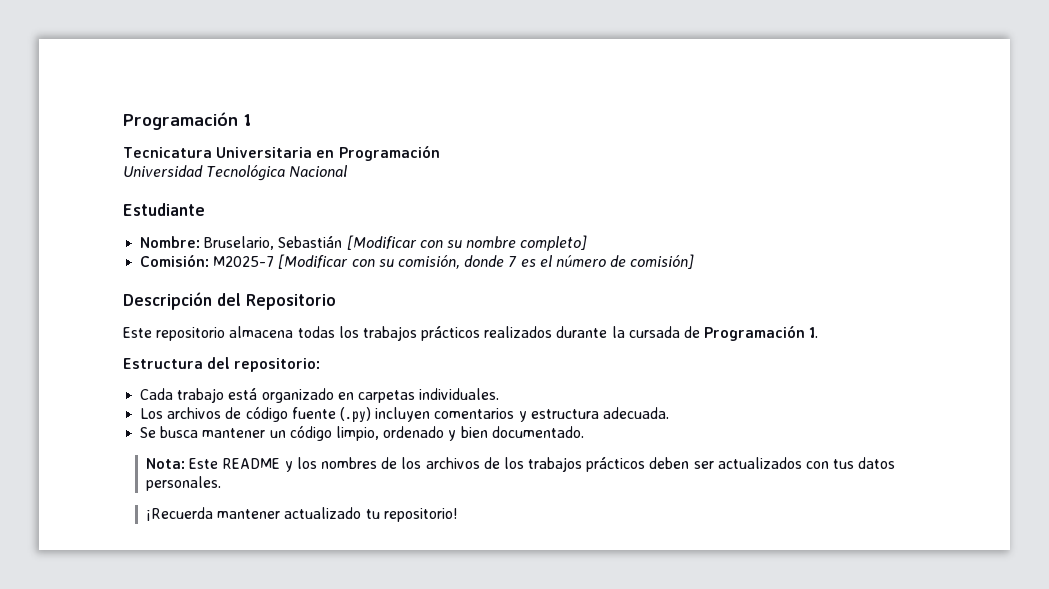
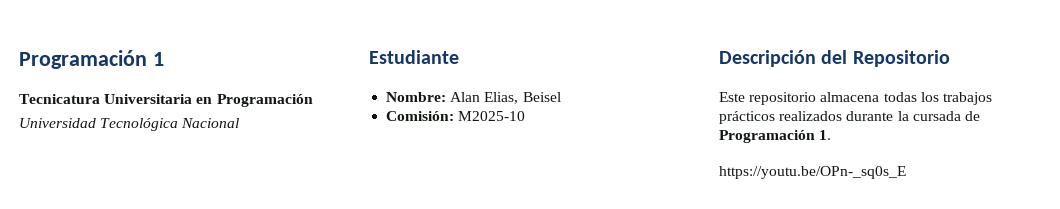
- Nombre: Bruselario, Sebastián [Modificar con su nombre completo]
- Comisión: M2025-7 [Modificar con su comisión, donde 7 es el número de comisión]
+ Nombre: Alan Elias, Beisel
+ Comisión: M2025-10
- Estructura del repositorio:
- Cada trabajo está organizado en carpetas individuales.
- Los archivos de código fuente (.py) incluyen comentarios y estructura adecuada.
- Se busca mantener un código limpio, ordenado y bien documentado.
- Nota: Este README y los nombres de los archivos de los trabajos prácticos deben ser actualizados con tus datos personales.
- ¡Recuerda mantener actualizado tu repositorio!
+ https://youtu.be/OPn-_sq0s_E

